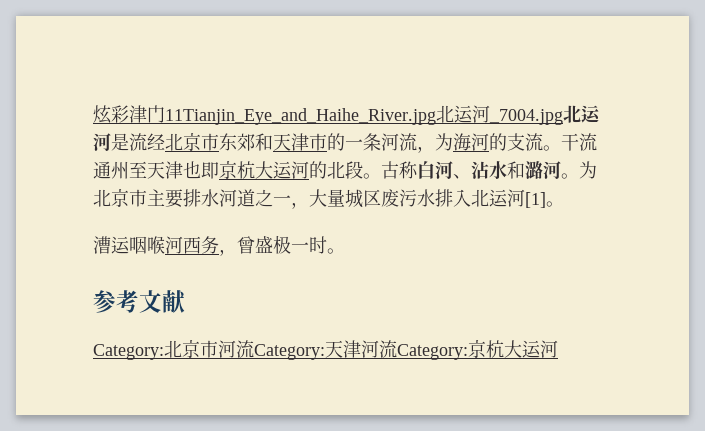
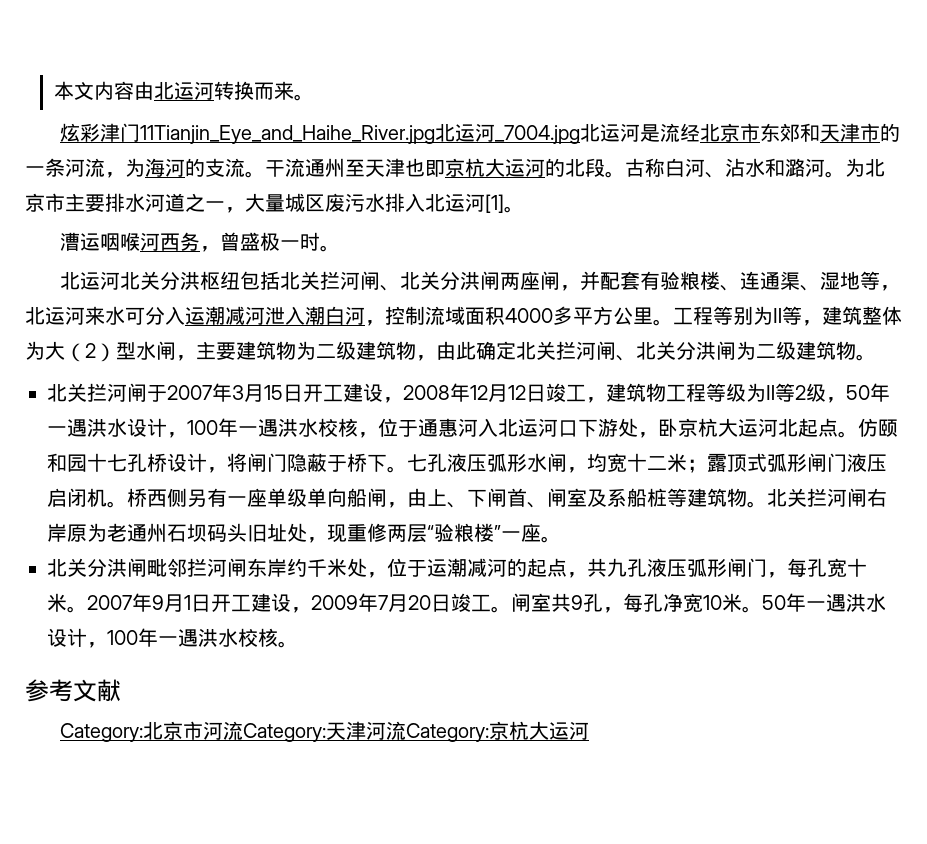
+ 本文内容由北运河转换而来。
+ 北运河北关分洪枢纽包括北关拦河闸、北关分洪闸两座闸，并配套有验粮楼、连通渠、湿地等，北运河来水可分入运潮减河泄入潮白河，控制流域面积4000多平方公里。工程等别为Ⅱ等，建筑整体为大（2）型水闸，主要建筑物为二级建筑物，由此确定北关拦河闸、北关分洪闸为二级建筑物。
+ 北关拦河闸于2007年3月15日开工建设，2008年12月12日竣工，建筑物工程等级为Ⅱ等2级，50年一遇洪水设计，100年一遇洪水校核，位于通惠河入北运河口下游处，卧京杭大运河北起点。仿颐和园十七孔桥设计，将闸门隐蔽于桥下。七孔液压弧形水闸，均宽十二米；露顶式弧形闸门液压启闭机。桥西侧另有一座单级单向船闸，由上、下闸首、闸室及系船桩等建筑物。北关拦河闸右岸原为老通州石坝码头旧址处，现重修两层“验粮楼”一座。
+ 北关分洪闸毗邻拦河闸东岸约千米处，位于运潮减河的起点，共九孔液压弧形闸门，每孔宽十米。2007年9月1日开工建设，2009年7月20日竣工。闸室共9孔，每孔净宽10米。50年一遇洪水设计，100年一遇洪水校核。

